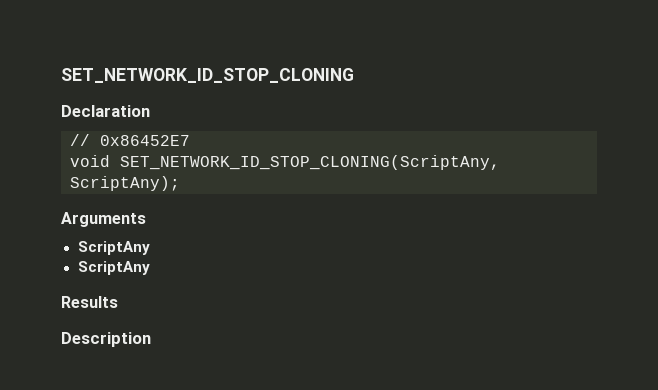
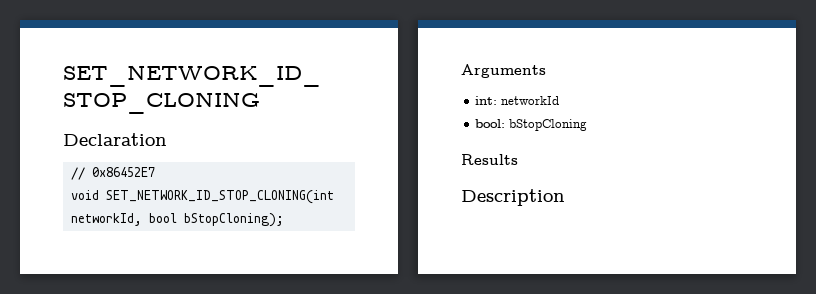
- void SET_NETWORK_ID_STOP_CLONING(ScriptAny, ScriptAny);
+ void SET_NETWORK_ID_STOP_CLONING(int networkId, bool bStopCloning);
  Arguments
- ScriptAny
- ScriptAny
+ int: networkId
+ bool: bStopCloning

